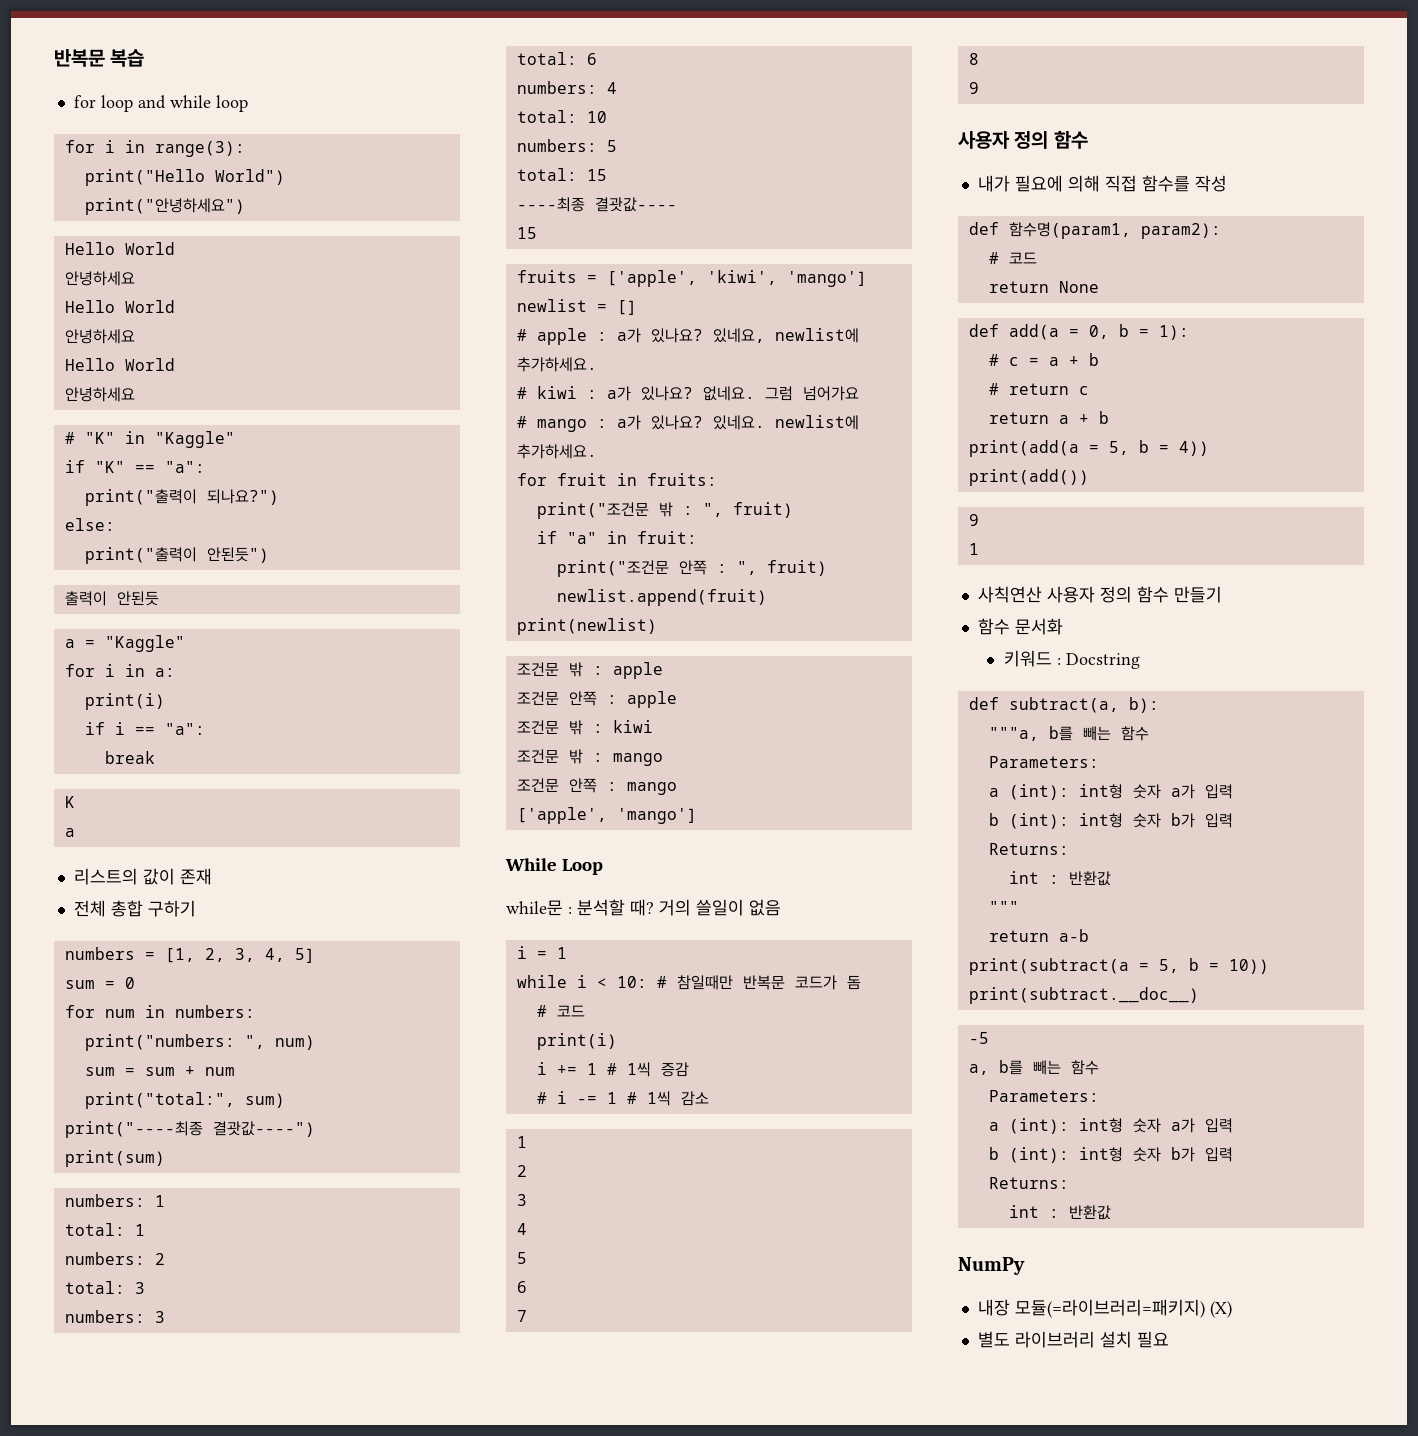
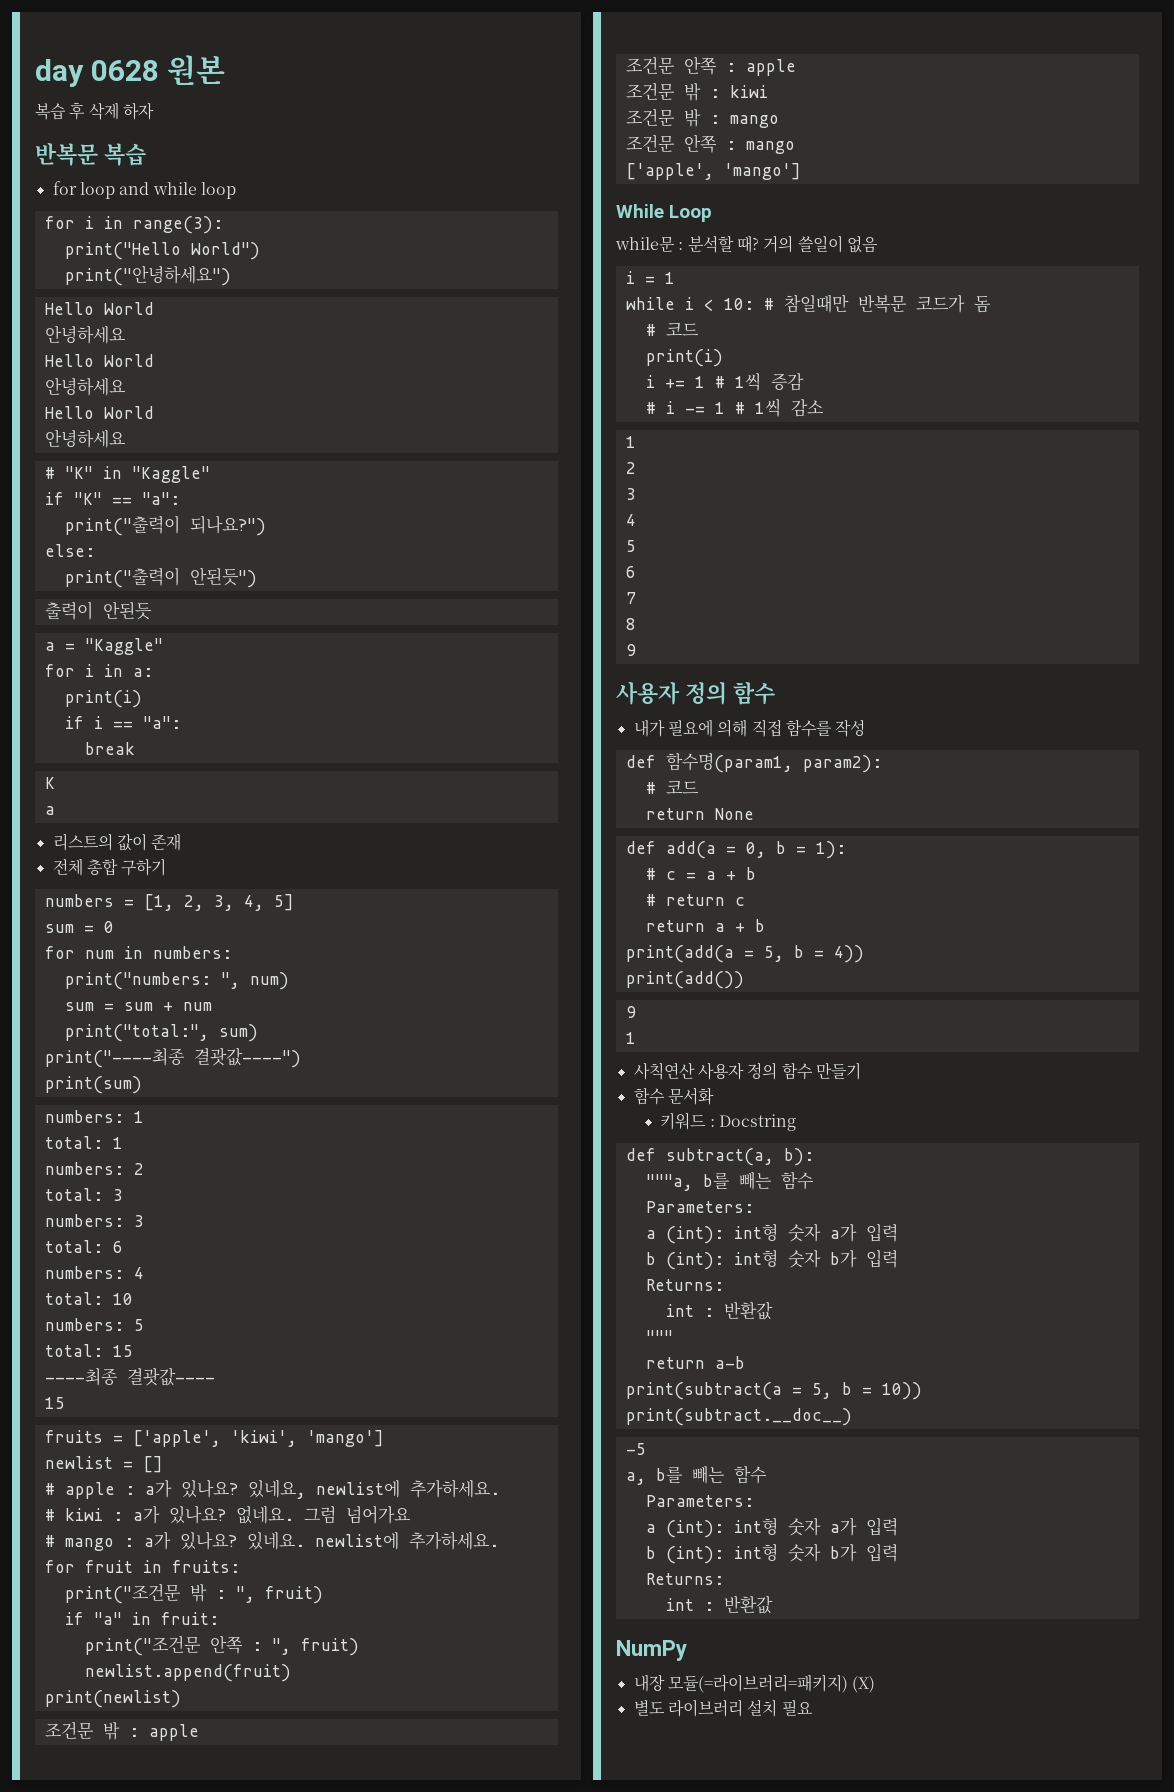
+ day 0628 원본
+ 복습 후 삭제 하자

